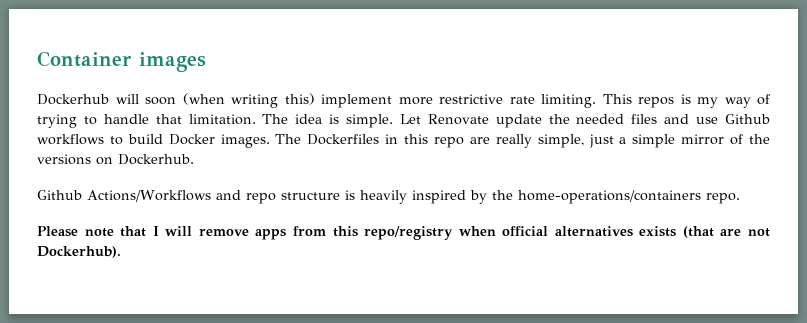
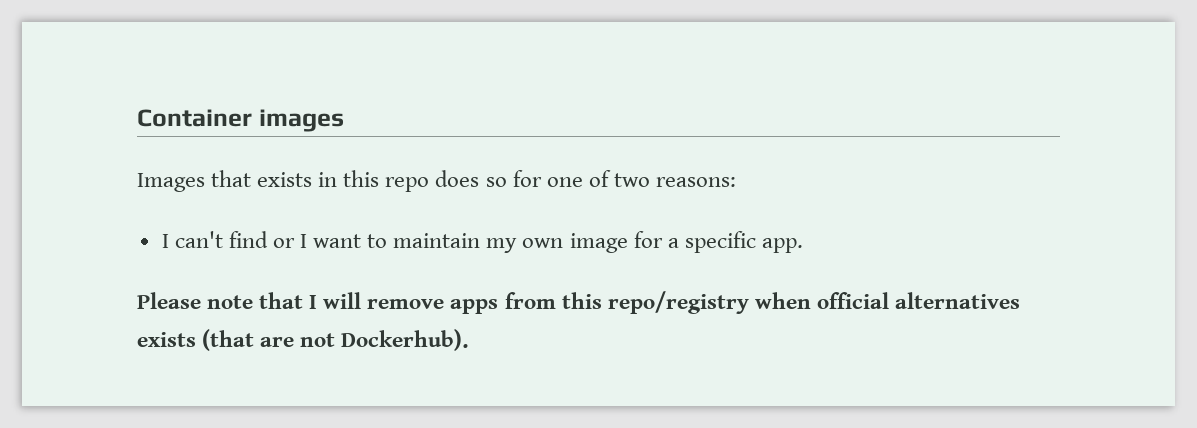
- Dockerhub will soon (when writing this) implement more restrictive rate limiting. This repos is my way of trying to handle that limitation. The idea is simple. Let Renovate update the needed files and use Github workflows to build Docker images. The Dockerfiles in this repo are really simple, just a simple mirror of the versions on Dockerhub.
- Github Actions/Workflows and repo structure is heavily inspired by the home-operations/containers repo.
+ Images that exists in this repo does so for one of two reasons:
+ I can't find or I want to maintain my own image for a specific app.

